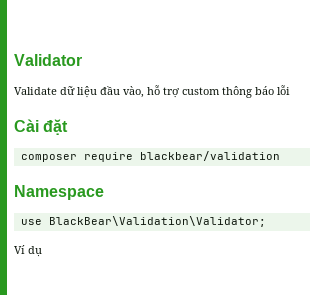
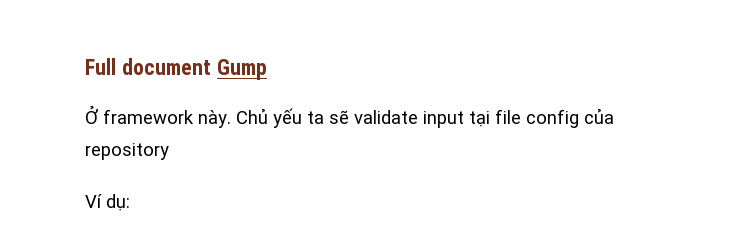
- Validator
- Validate dữ liệu đầu vào, hỗ trợ custom thông báo lỗi
- Cài đặt
- composer require blackbear/validation
- Namespace
- use BlackBear\Validation\Validator;
+ Full document Gump
+ Ở framework này. Chủ yếu ta sẽ validate input tại file config của repository
- Ví dụ
+ Ví dụ:

